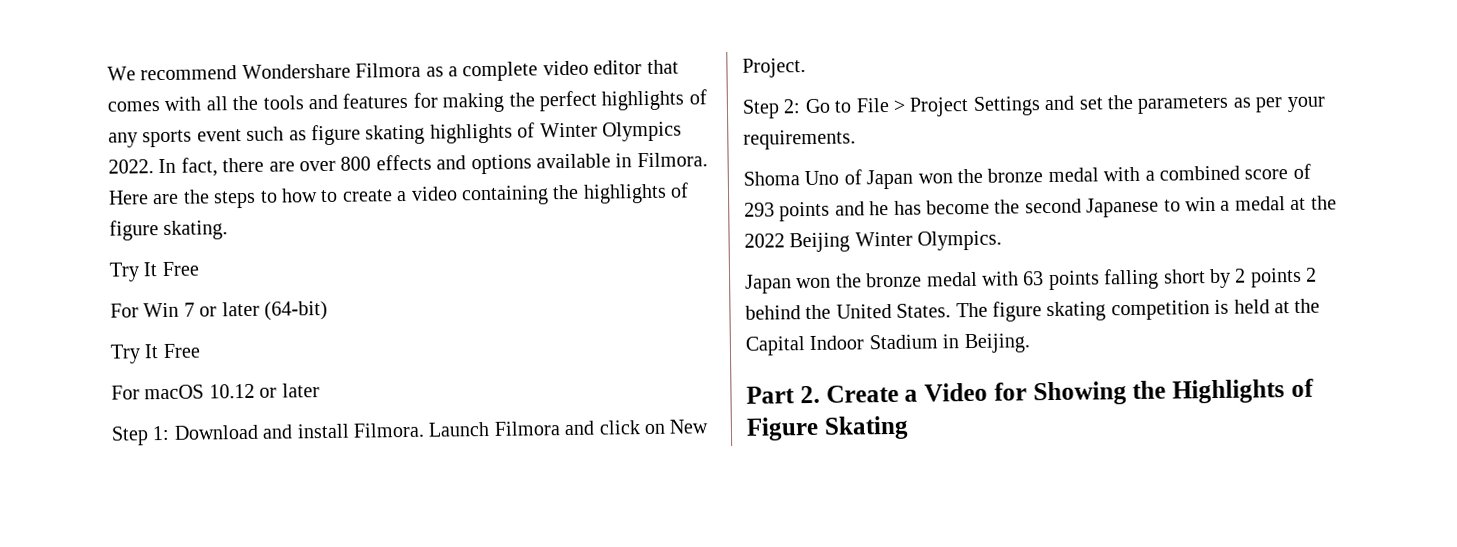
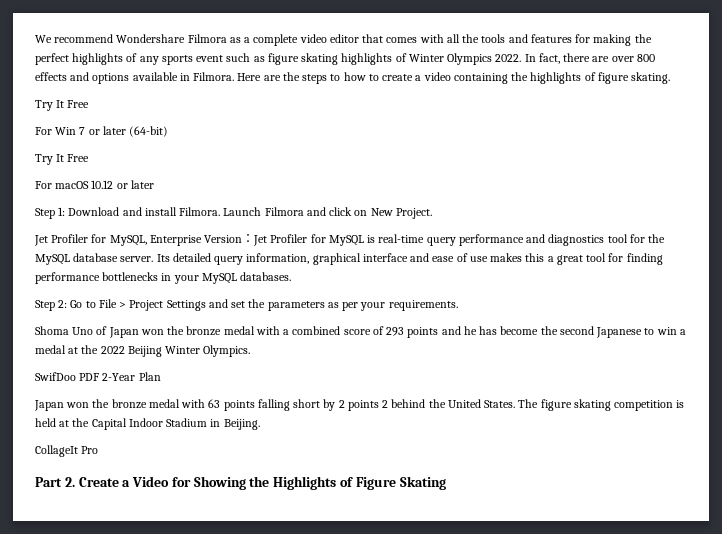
+ Jet Profiler for MySQL, Enterprise Version：Jet Profiler for MySQL is real-time query performance and diagnostics tool for the MySQL database server. Its detailed query information, graphical interface and ease of use makes this a great tool for finding performance bottlenecks in your MySQL databases.
+ SwifDoo PDF 2-Year Plan
+ CollageIt Pro

